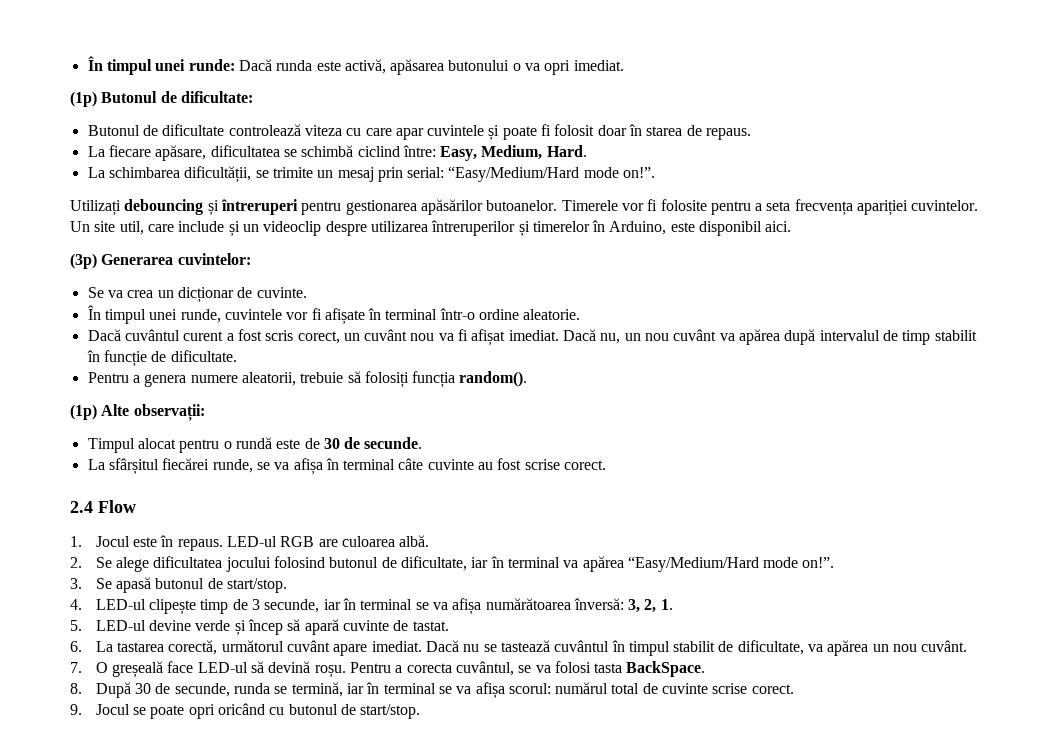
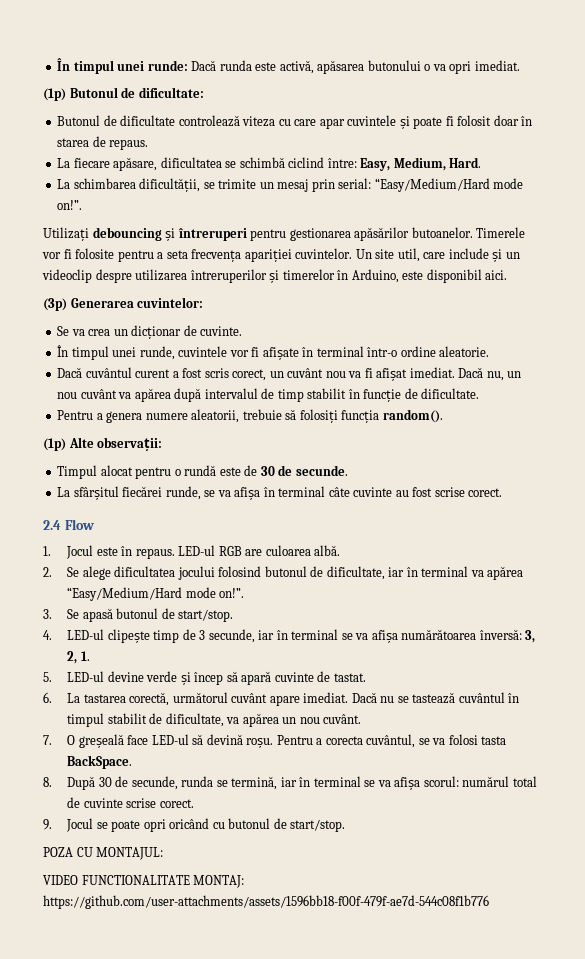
+ POZA CU MONTAJUL:
+ VIDEO FUNCTIONALITATE MONTAJ: https://github.com/user-attachments/assets/1596bb18-f00f-479f-ae7d-544c08f1b776

